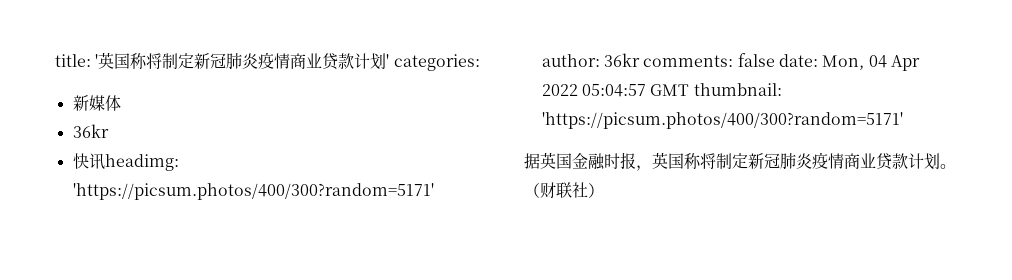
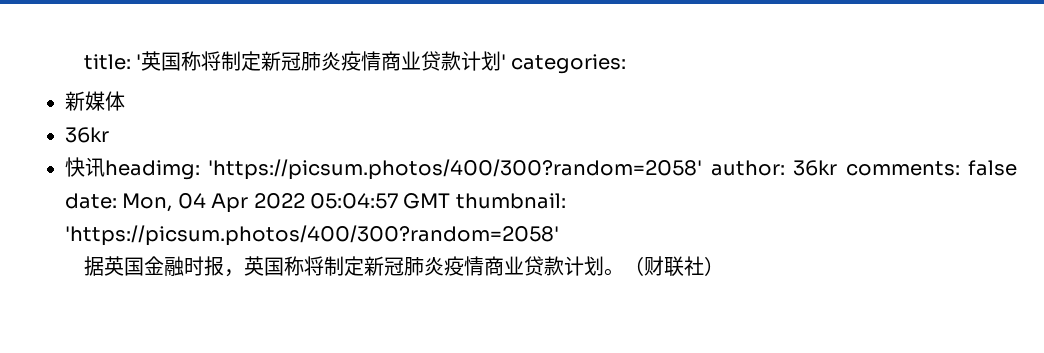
- 快讯headimg: 'https://picsum.photos/400/300?random=5171' author: 36kr comments: false date: Mon, 04 Apr 2022 05:04:57 GMT thumbnail: 'https://picsum.photos/400/300?random=5171'
+ 快讯headimg: 'https://picsum.photos/400/300?random=2058' author: 36kr comments: false date: Mon, 04 Apr 2022 05:04:57 GMT thumbnail: 'https://picsum.photos/400/300?random=2058'

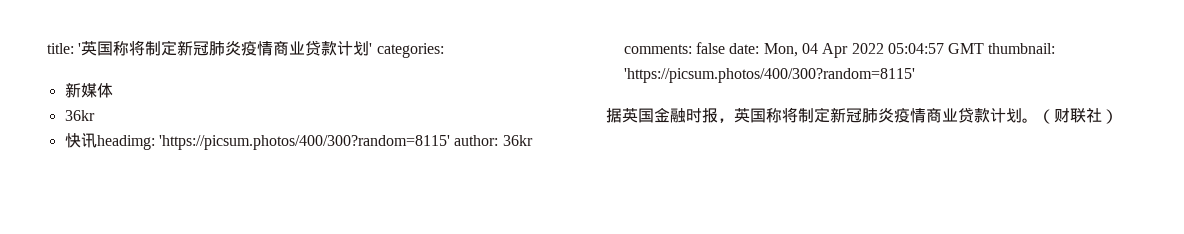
- 快讯headimg: 'https://picsum.photos/400/300?random=2058' author: 36kr comments: false date: Mon, 04 Apr 2022 05:04:57 GMT thumbnail: 'https://picsum.photos/400/300?random=2058'
+ 快讯headimg: 'https://picsum.photos/400/300?random=8115' author: 36kr comments: false date: Mon, 04 Apr 2022 05:04:57 GMT thumbnail: 'https://picsum.photos/400/300?random=8115'

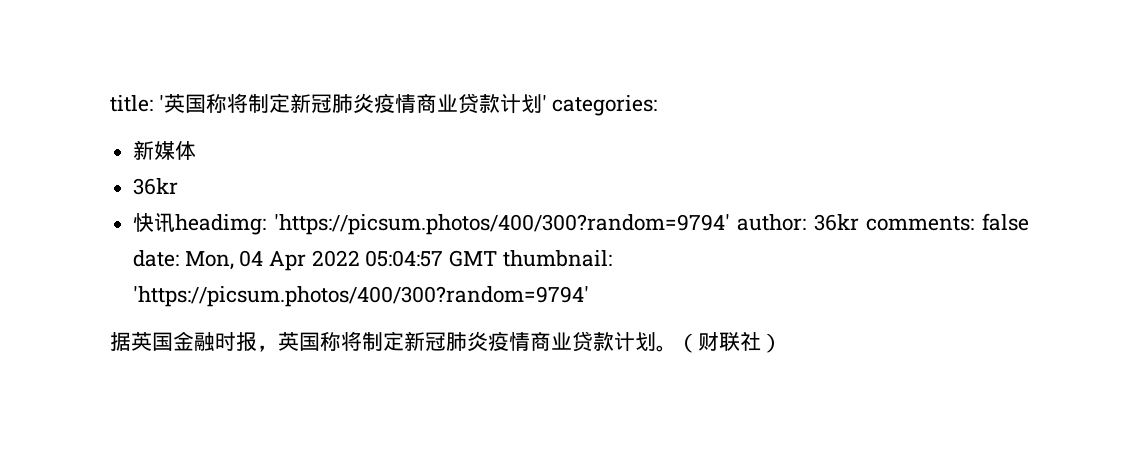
- 快讯headimg: 'https://picsum.photos/400/300?random=8115' author: 36kr comments: false date: Mon, 04 Apr 2022 05:04:57 GMT thumbnail: 'https://picsum.photos/400/300?random=8115'
+ 快讯headimg: 'https://picsum.photos/400/300?random=9794' author: 36kr comments: false date: Mon, 04 Apr 2022 05:04:57 GMT thumbnail: 'https://picsum.photos/400/300?random=9794'

